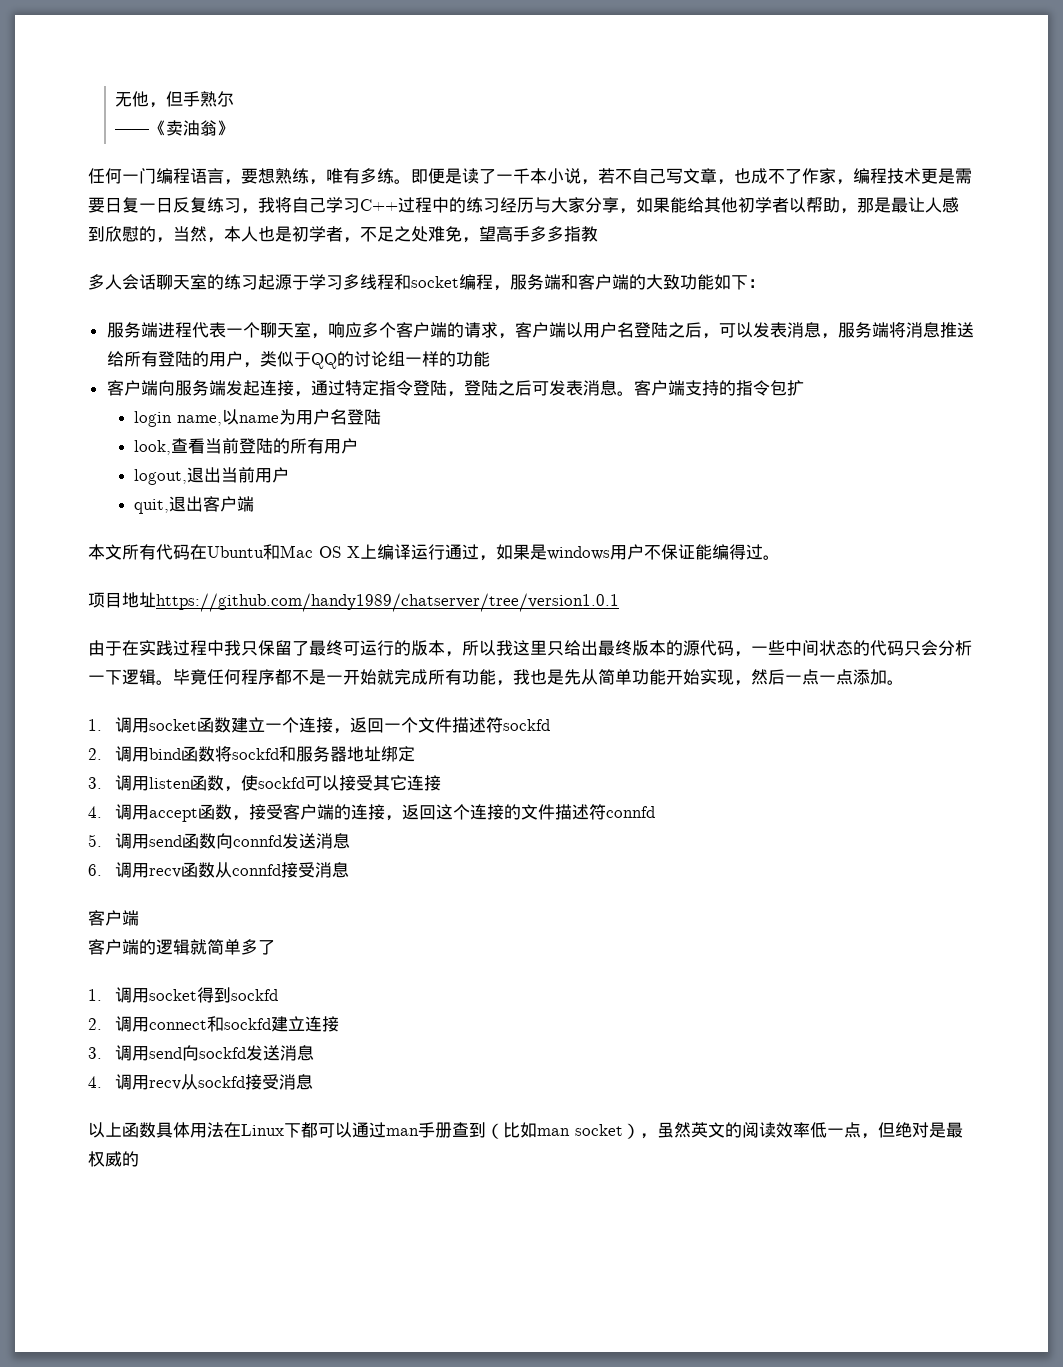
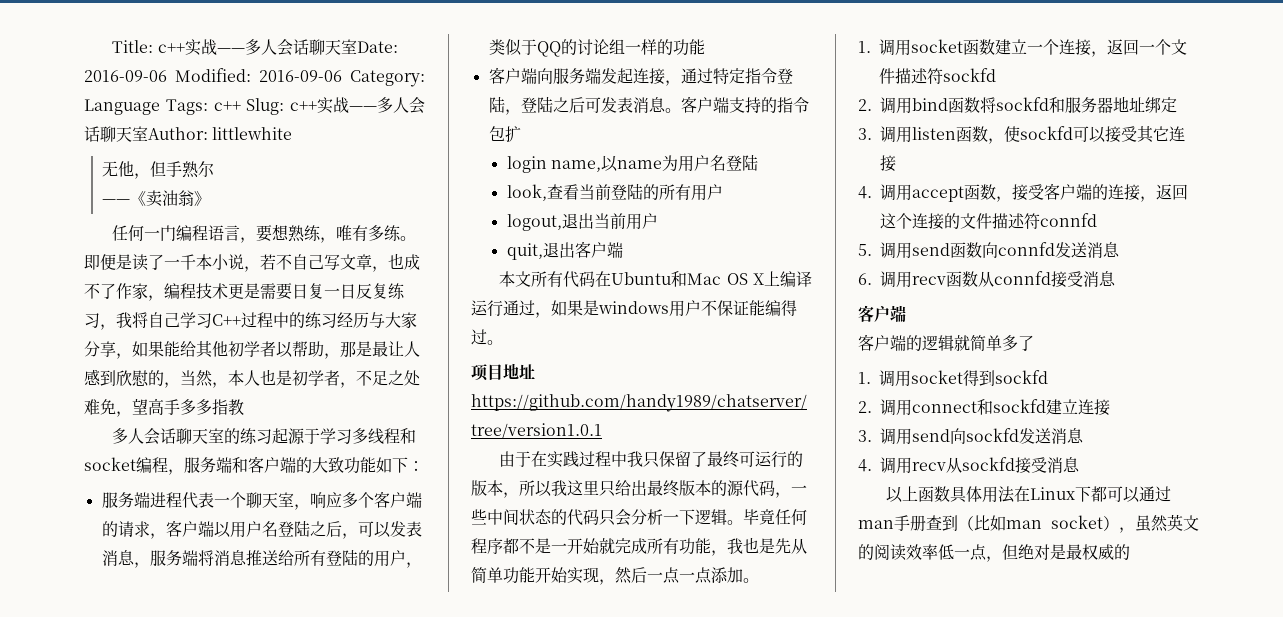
+ Title: c++实战——多人会话聊天室Date: 2016-09-06 Modified: 2016-09-06 Category: Language Tags: c++ Slug: c++实战——多人会话聊天室Author: littlewhite

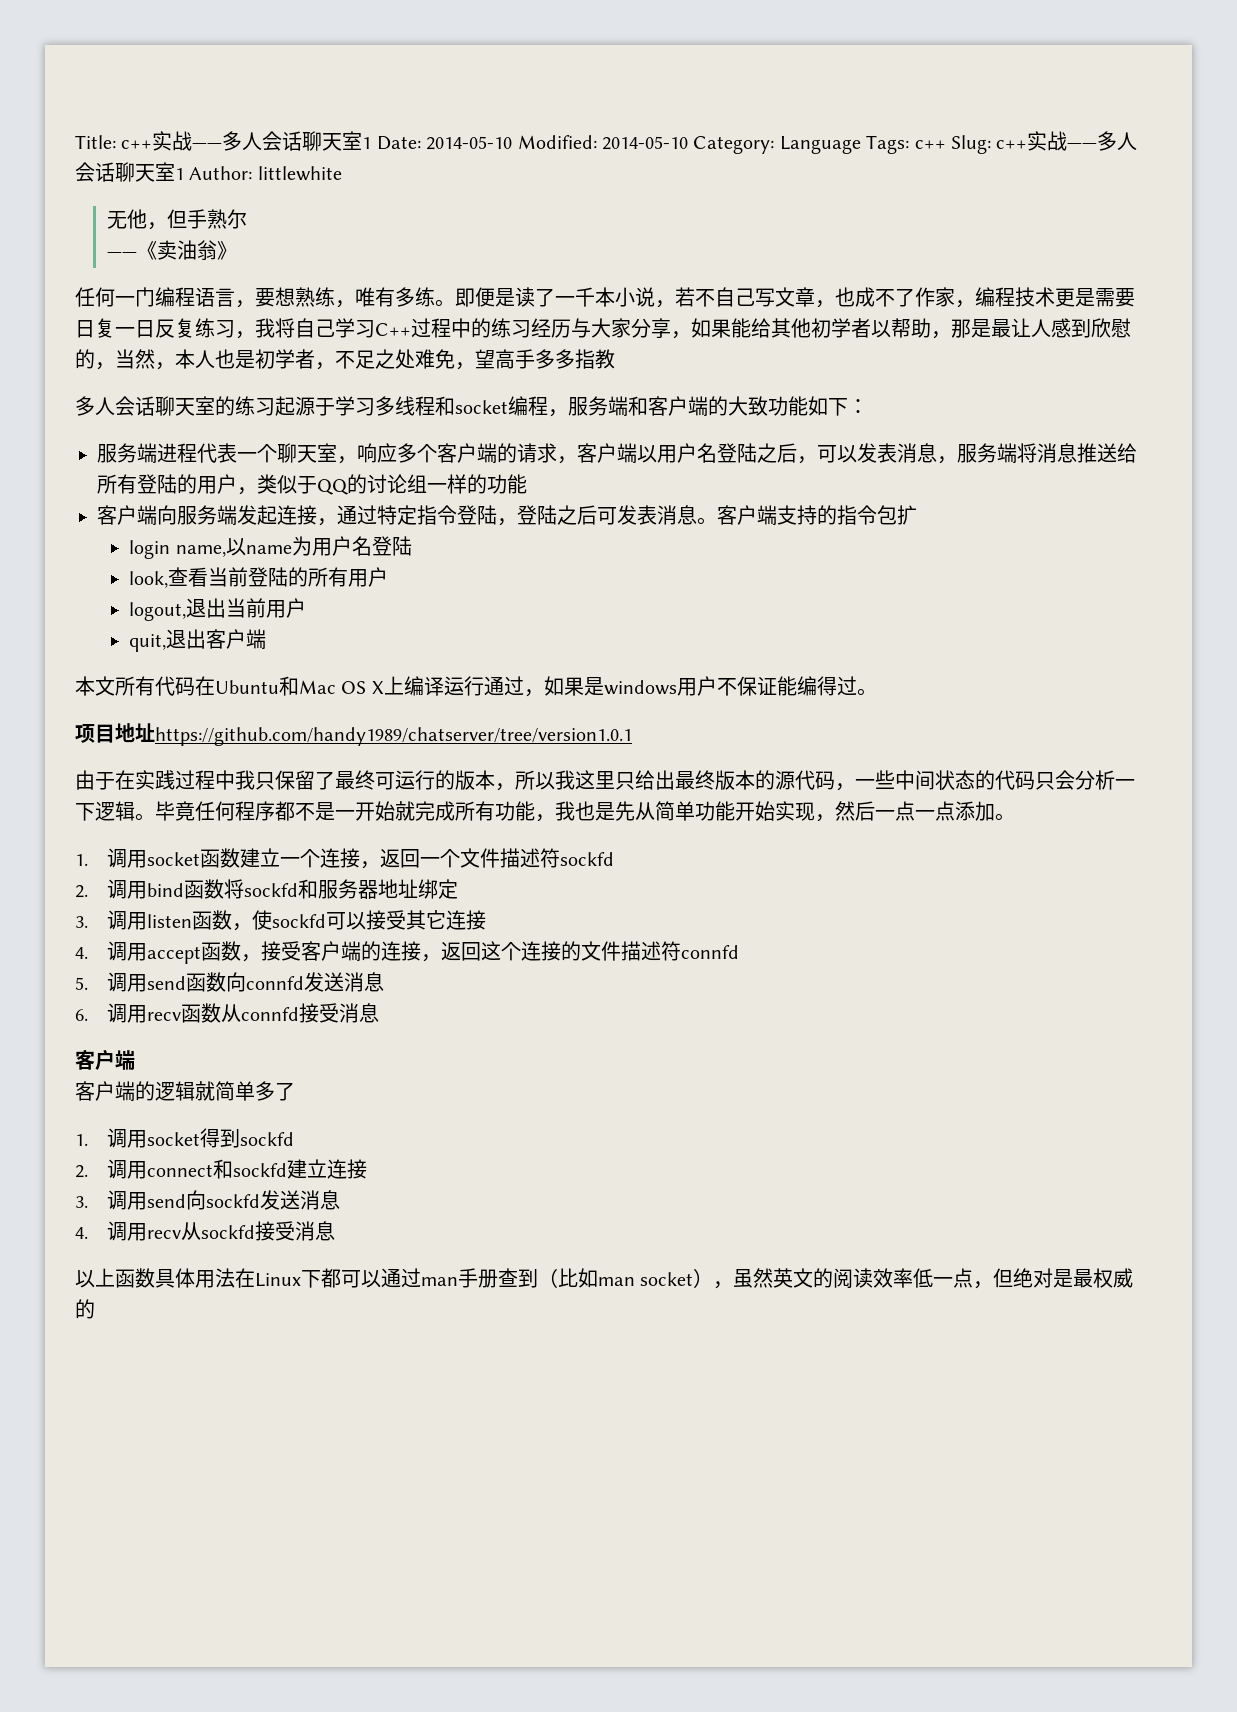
- Title: c++实战——多人会话聊天室Date: 2016-09-06 Modified: 2016-09-06 Category: Language Tags: c++ Slug: c++实战——多人会话聊天室Author: littlewhite
+ Title: c++实战——多人会话聊天室1 Date: 2014-05-10 Modified: 2014-05-10 Category: Language Tags: c++ Slug: c++实战——多人会话聊天室1 Author: littlewhite

